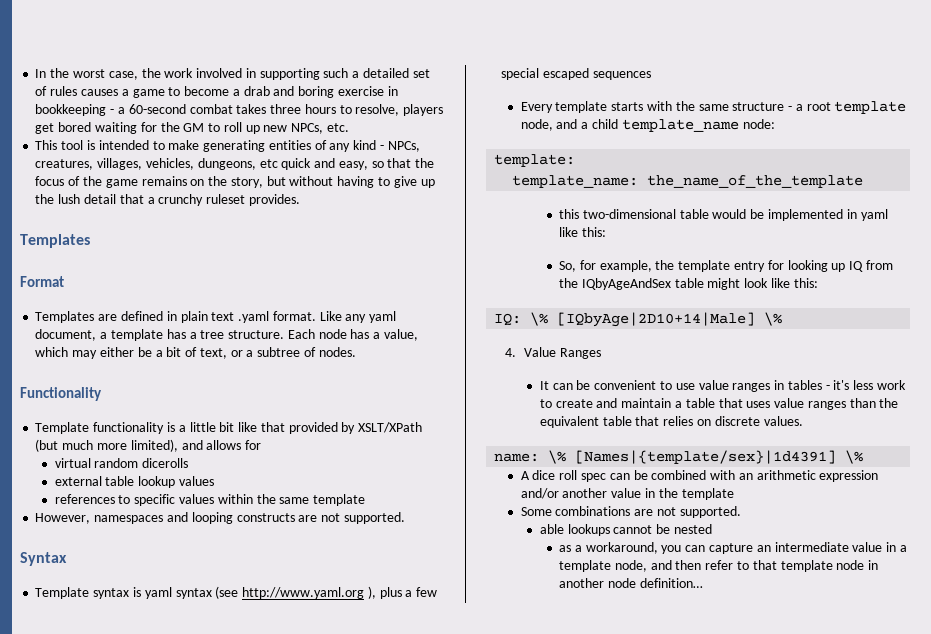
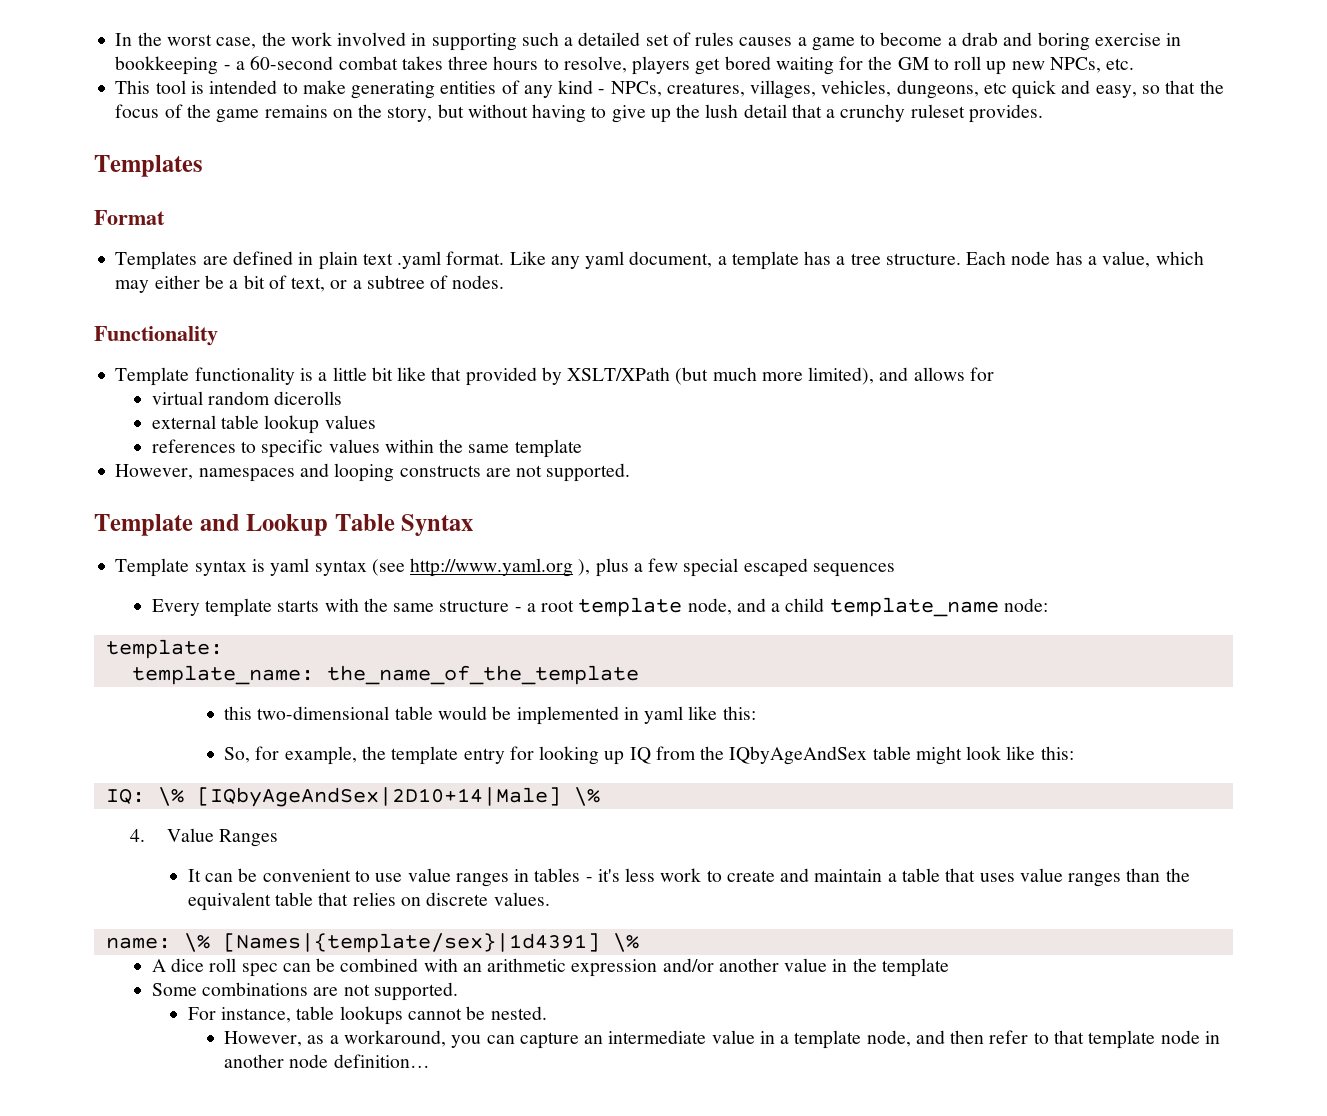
- Syntax
+ Template and Lookup Table Syntax
- IQ: \% [IQbyAge|2D10+14|Male] \%
+ IQ: \% [IQbyAgeAndSex|2D10+14|Male] \%
- able lookups cannot be nested
- as a workaround, you can capture an intermediate value in a template node, and then refer to that template node in another node definition…
+ For instance, table lookups cannot be nested.
+ However, as a workaround, you can capture an intermediate value in a template node, and then refer to that template node in another node definition…

